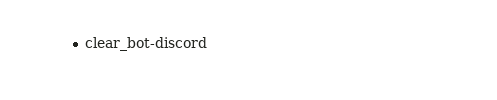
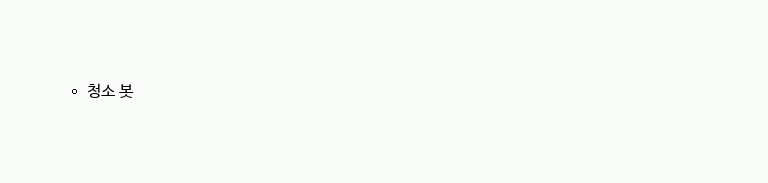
- clear_bot-discord
+ 청소 봇

